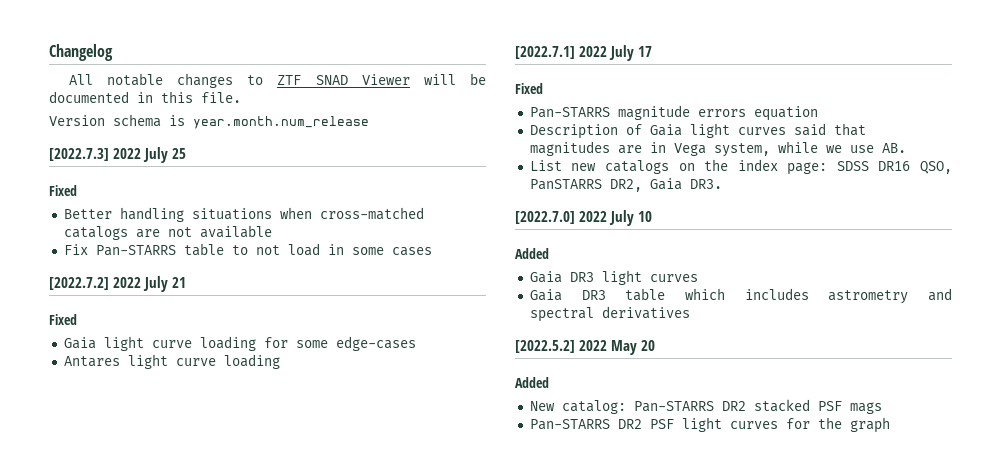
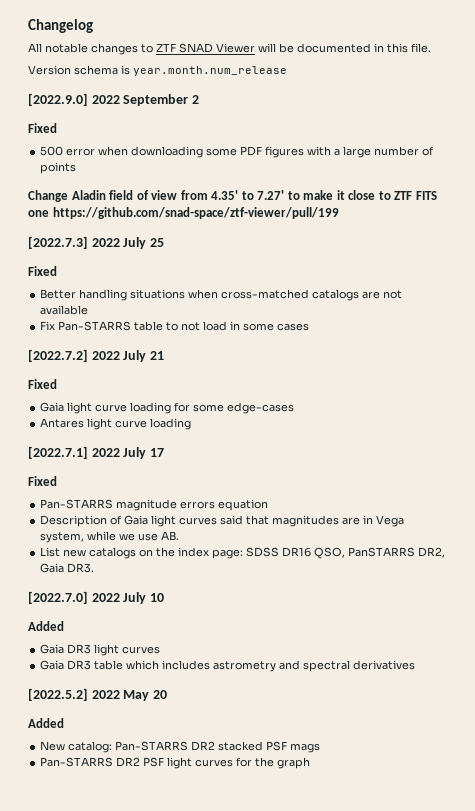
+ [2022.9.0] 2022 September 2
+ Fixed
+ 500 error when downloading some PDF figures with a large number of points
+ Change Aladin field of view from 4.35' to 7.27' to make it close to ZTF FITS one https://github.com/snad-space/ztf-viewer/pull/199

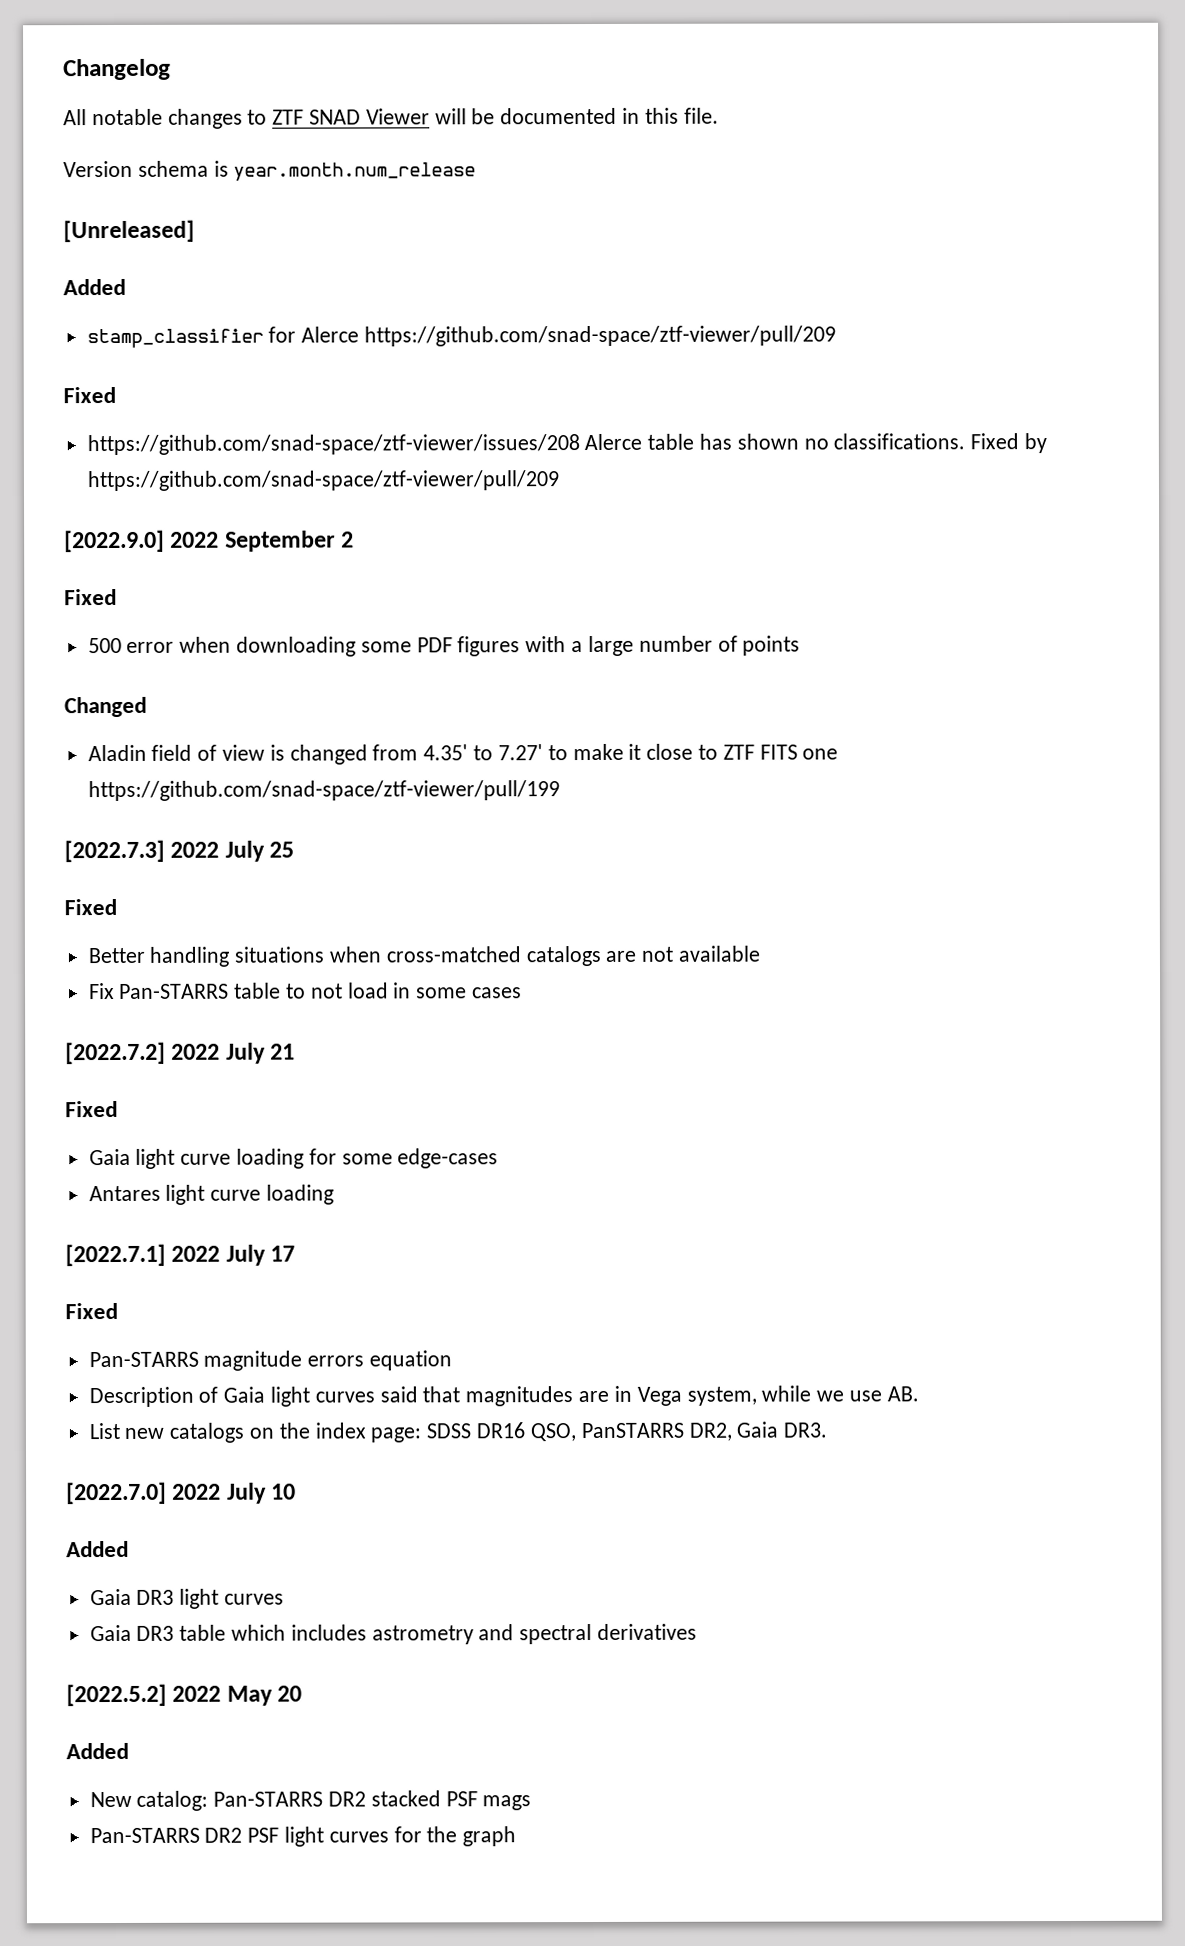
+ [Unreleased]
+ Added
+ stamp_classifier for Alerce https://github.com/snad-space/ztf-viewer/pull/209
+ Fixed
+ https://github.com/snad-space/ztf-viewer/issues/208 Alerce table has shown no classifications. Fixed by https://github.com/snad-space/ztf-viewer/pull/209
- Change Aladin field of view from 4.35' to 7.27' to make it close to ZTF FITS one https://github.com/snad-space/ztf-viewer/pull/199
+ Changed
+ Aladin field of view is changed from 4.35' to 7.27' to make it close to ZTF FITS one https://github.com/snad-space/ztf-viewer/pull/199

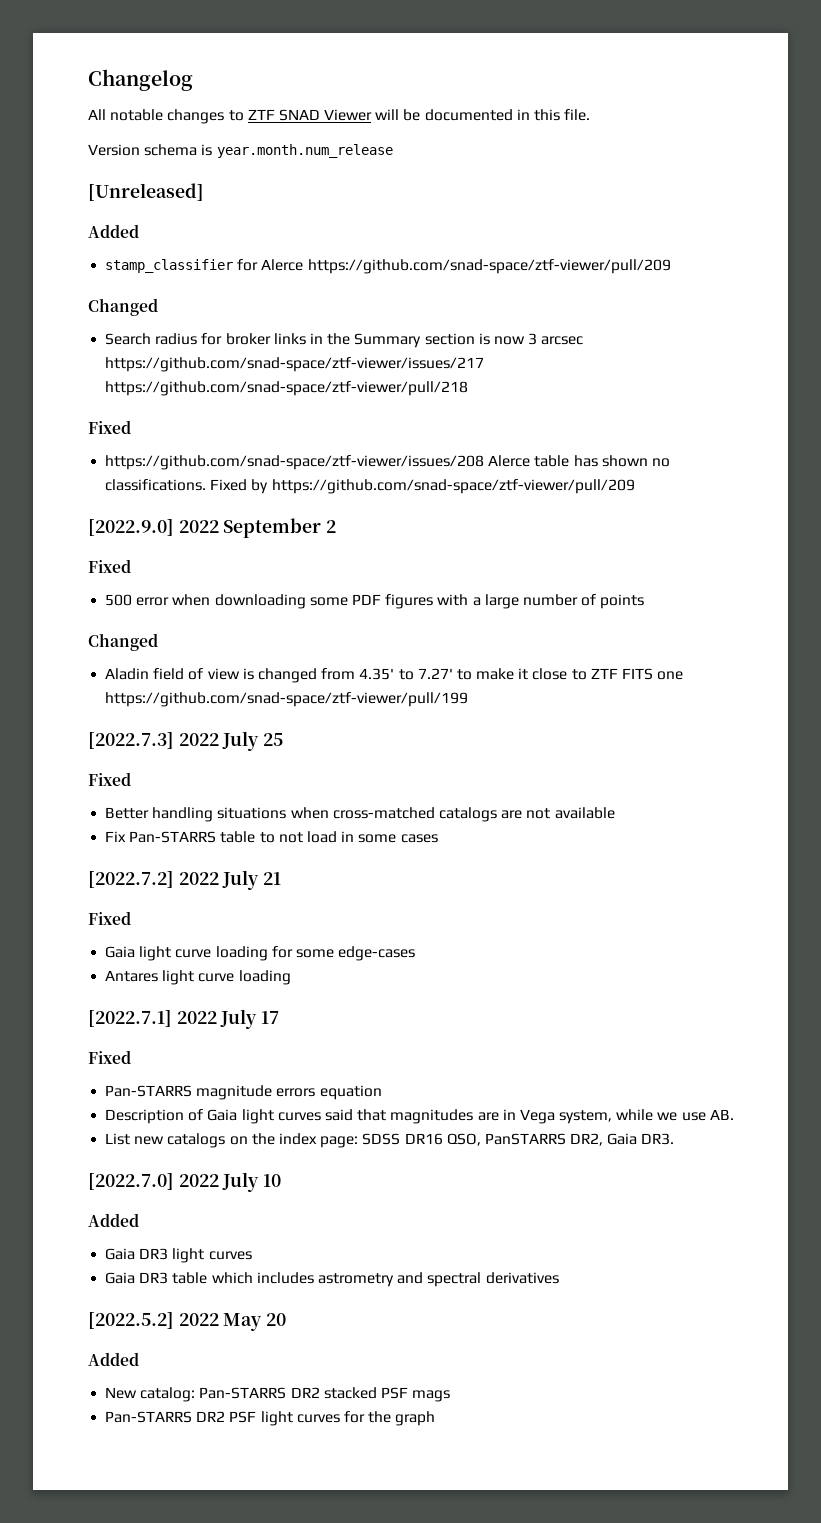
  stamp_classifier for Alerce https://github.com/snad-space/ztf-viewer/pull/209
+ Changed
+ Search radius for broker links in the Summary section is now 3 arcsec https://github.com/snad-space/ztf-viewer/issues/217 https://github.com/snad-space/ztf-viewer/pull/218

